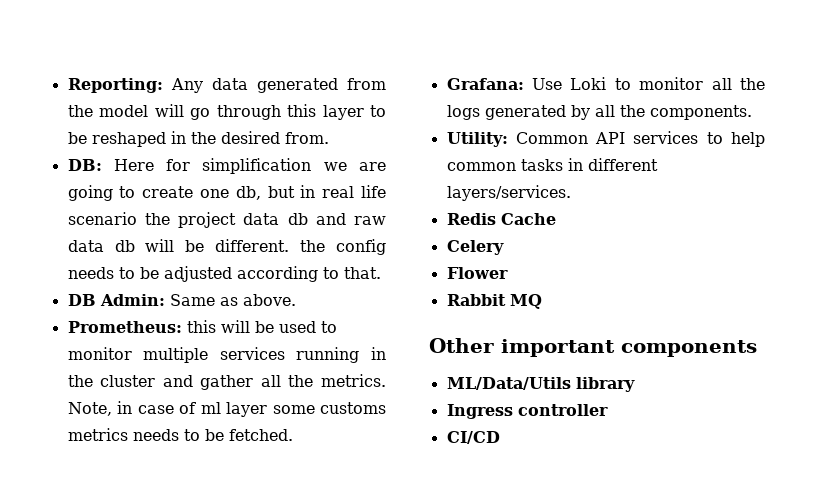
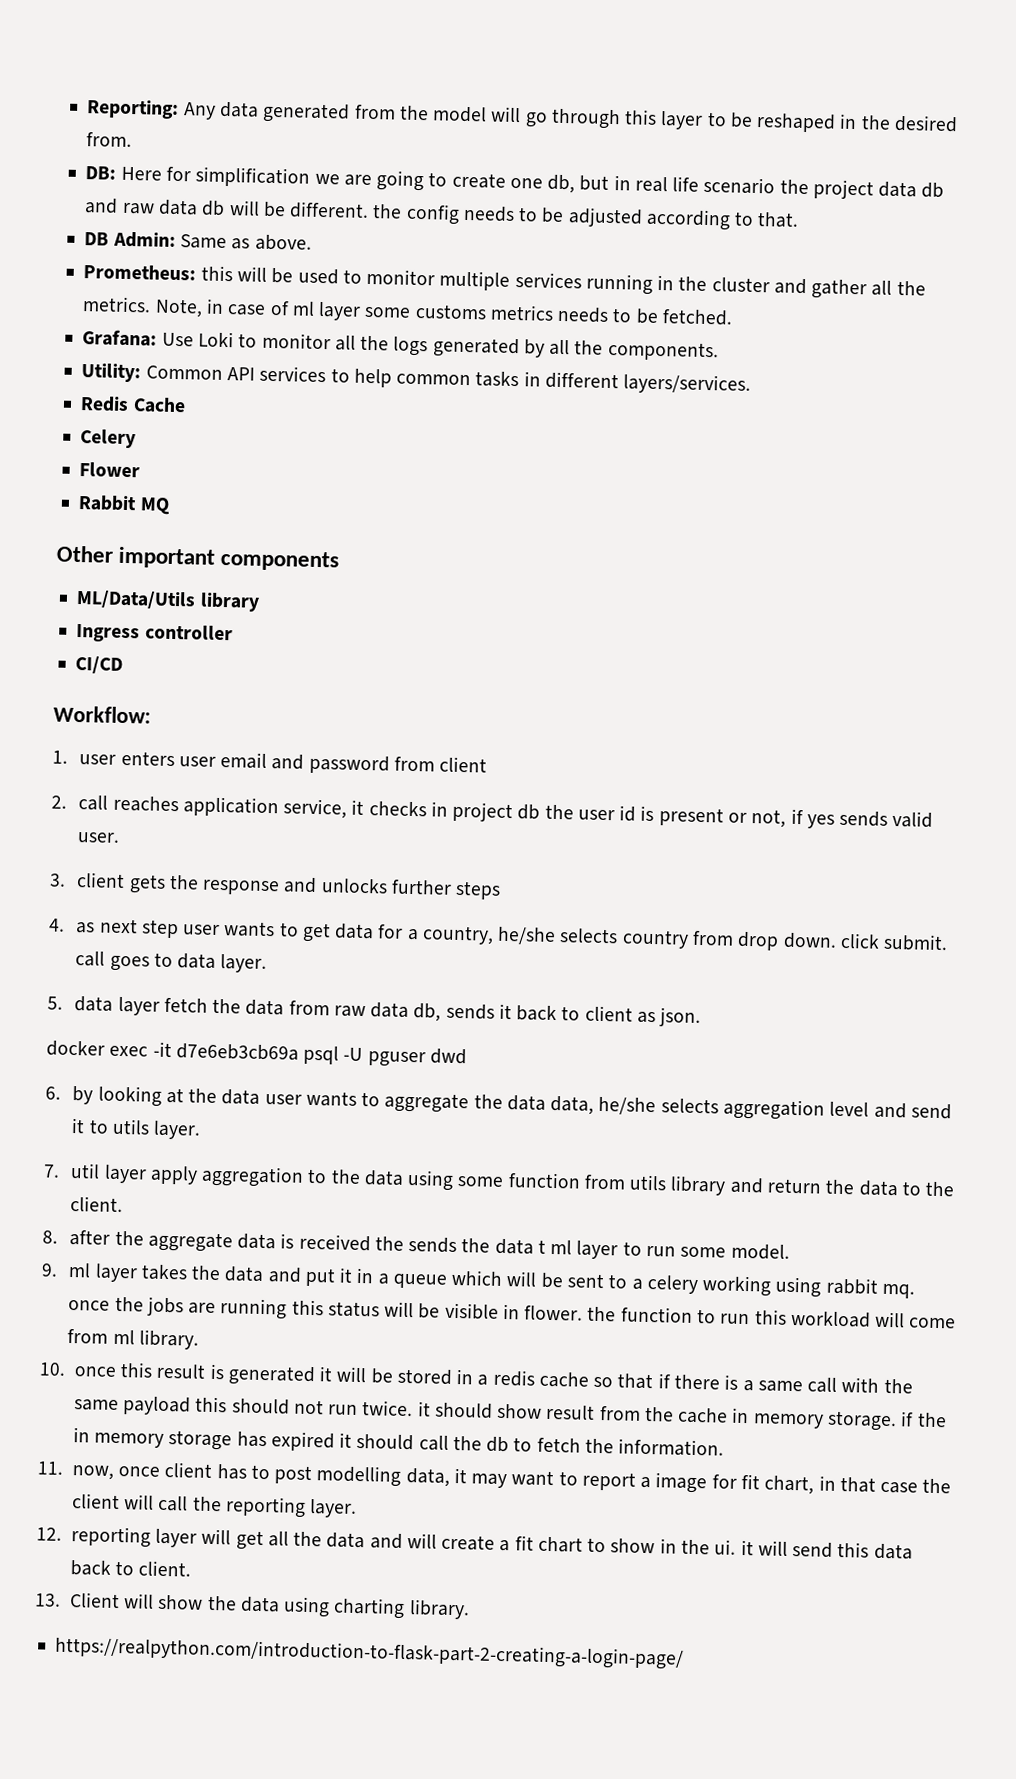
+ Workflow:
+ 1. user enters user email and password from client
+ 2. call reaches application service, it checks in project db the user id is present or not, if yes sends valid user.
+ 3. client gets the response and unlocks further steps
+ 4. as next step user wants to get data for a country, he/she selects country from drop down. click submit. call goes to data layer.
+ 5. data layer fetch the data from raw data db, sends it back to client as json.
+ docker exec -it d7e6eb3cb69a psql -U pguser dwd
+ 6. by looking at the data user wants to aggregate the data data, he/she selects aggregation level and send it to utils layer.
+ 7. util layer apply aggregation to the data using some function from utils library and return the data to the client.
+ 8. after the aggregate data is received the sends the data t ml layer to run some model.
+ 9. ml layer takes the data and put it in a queue which will be sent to a celery working using rabbit mq. once the jobs are running this status will be visible in flower. the function to run this workload will come from ml library.
+ 10. once this result is generated it will be stored in a redis cache so that if there is a same call with the same payload this should not run twice. it should show result from the cache in memory storage. if the in memory storage has expired it should call the db to fetch the information.
+ 11. now, once client has to post modelling data, it may want to report a image for fit chart, in that case the client will call the reporting layer.
+ 12. reporting layer will get all the data and will create a fit chart to show in the ui. it will send this data back to client.
+ 13. Client will show the data using charting library.
+ https://realpython.com/introduction-to-flask-part-2-creating-a-login-page/

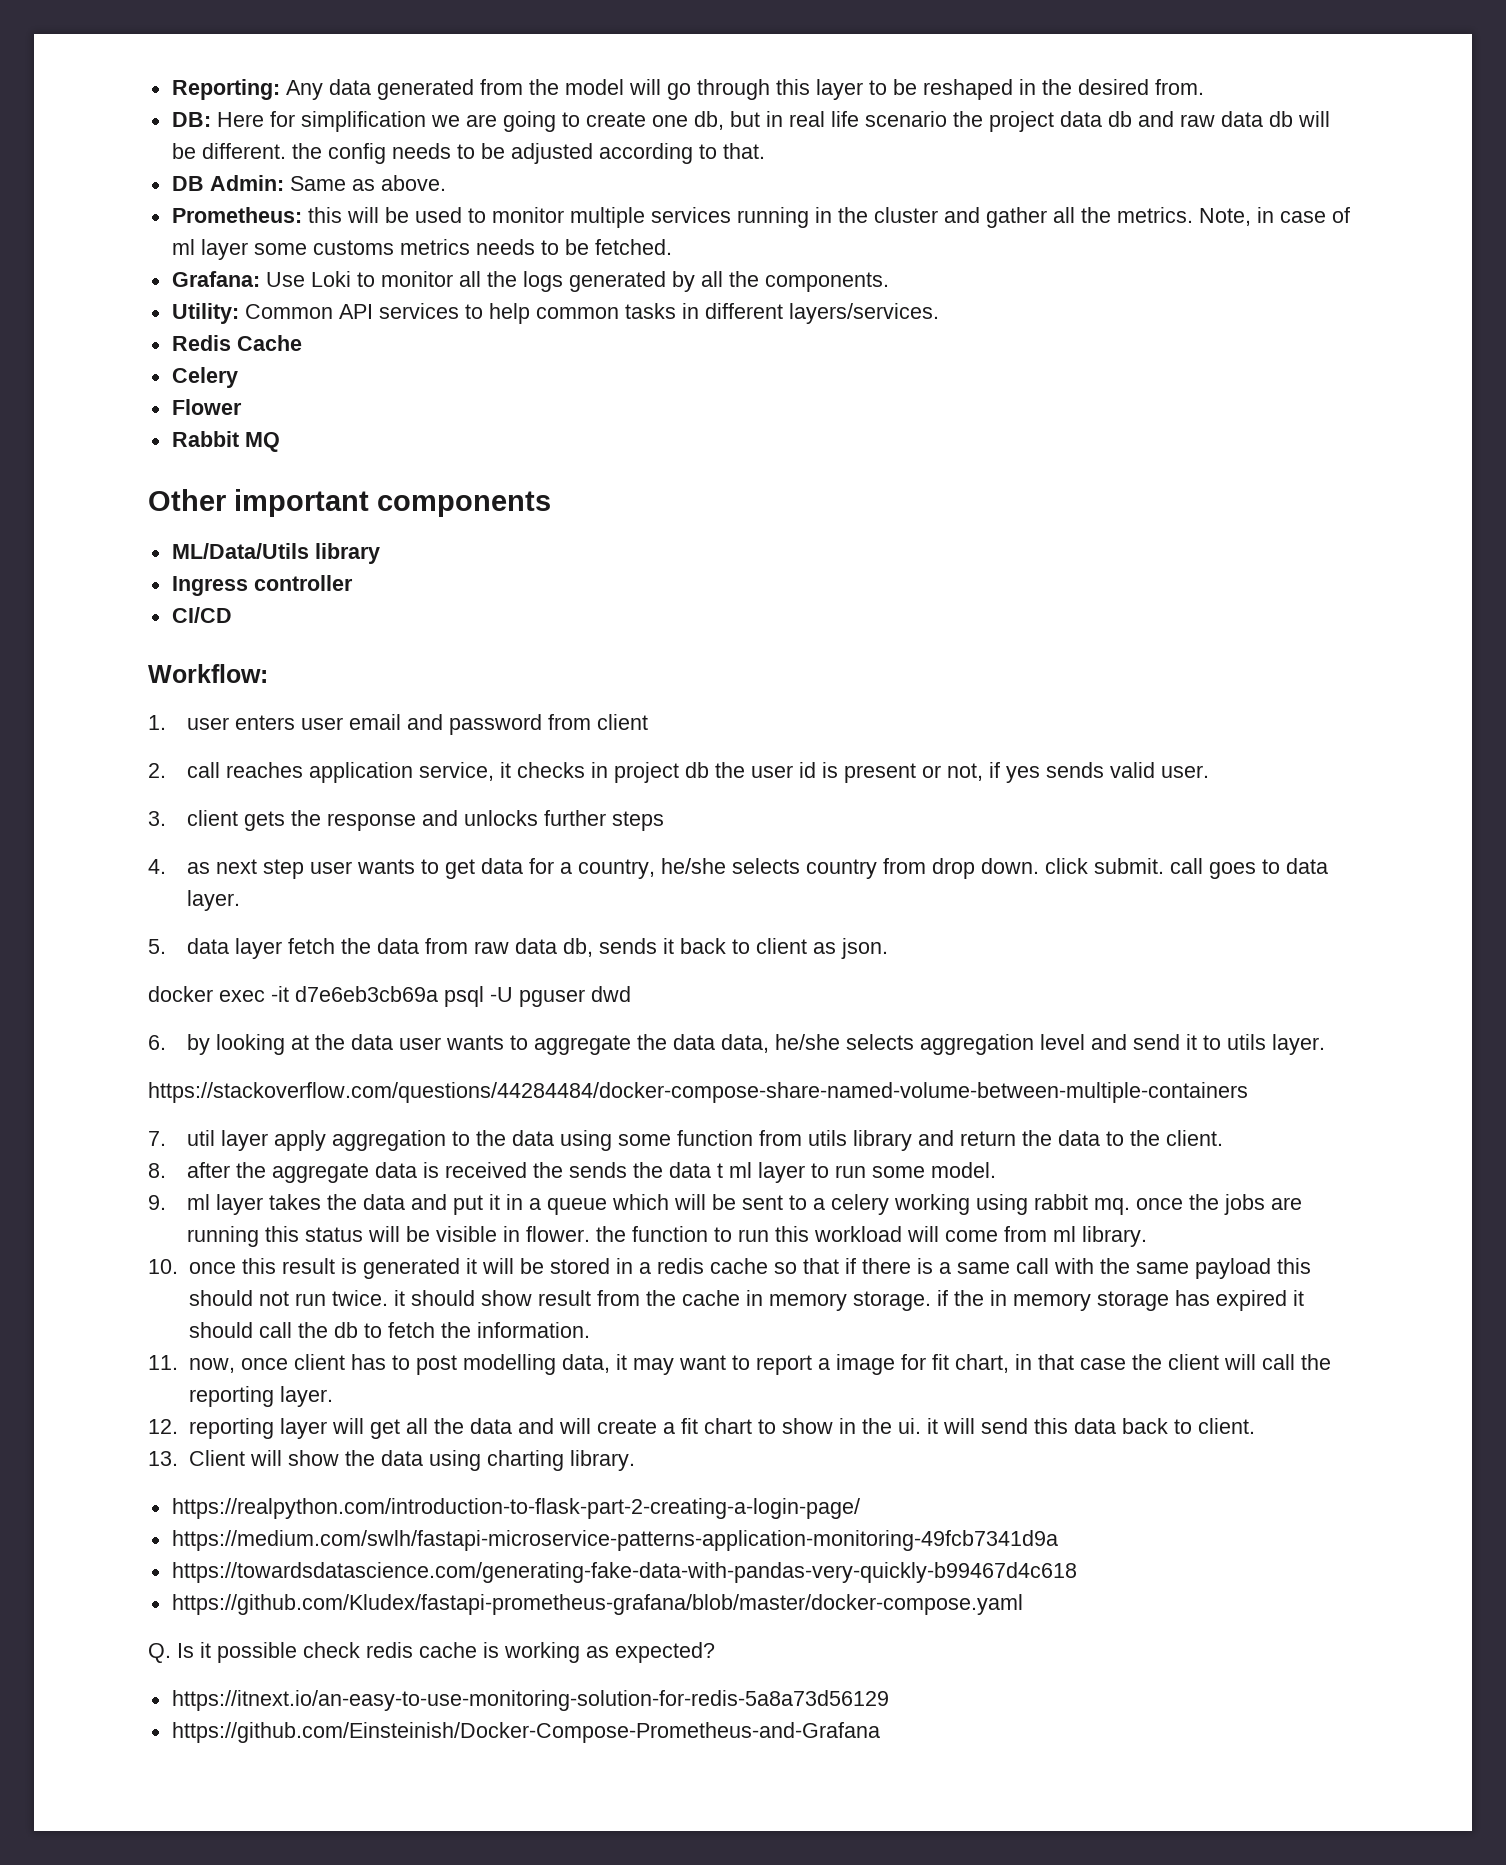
+ https://stackoverflow.com/questions/44284484/docker-compose-share-named-volume-between-multiple-containers
+ https://medium.com/swlh/fastapi-microservice-patterns-application-monitoring-49fcb7341d9a
+ https://towardsdatascience.com/generating-fake-data-with-pandas-very-quickly-b99467d4c618
+ https://github.com/Kludex/fastapi-prometheus-grafana/blob/master/docker-compose.yaml
+ Q. Is it possible check redis cache is working as expected?
+ https://itnext.io/an-easy-to-use-monitoring-solution-for-redis-5a8a73d56129
+ https://github.com/Einsteinish/Docker-Compose-Prometheus-and-Grafana

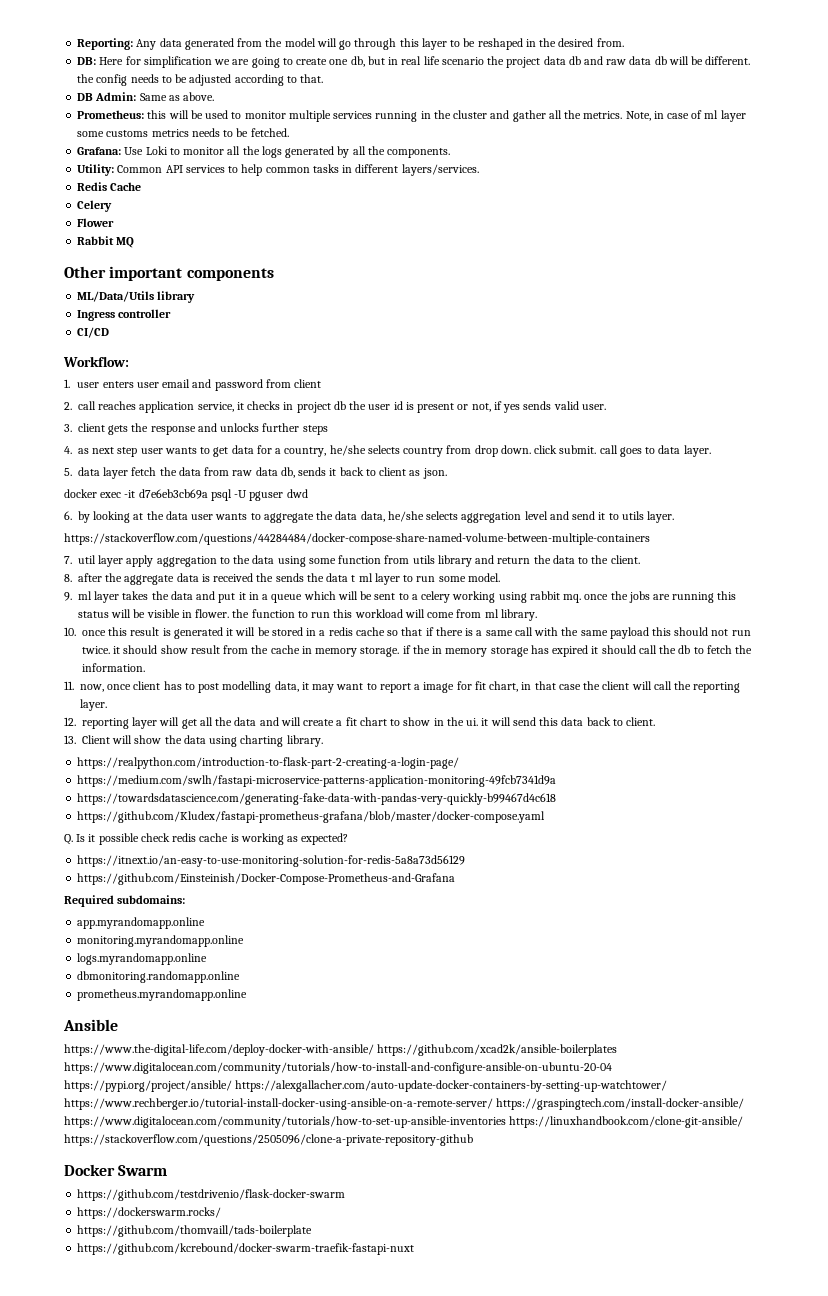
+ Required subdomains:
+ app.myrandomapp.online
+ monitoring.myrandomapp.online
+ logs.myrandomapp.online
+ dbmonitoring.randomapp.online
+ prometheus.myrandomapp.online
+ Ansible
+ https://www.the-digital-life.com/deploy-docker-with-ansible/ https://github.com/xcad2k/ansible-boilerplates https://www.digitalocean.com/community/tutorials/how-to-install-and-configure-ansible-on-ubuntu-20-04 https://pypi.org/project/ansible/ https://alexgallacher.com/auto-update-docker-containers-by-setting-up-watchtower/ https://www.rechberger.io/tutorial-install-docker-using-ansible-on-a-remote-server/ https://graspingtech.com/install-docker-ansible/ https://www.digitalocean.com/community/tutorials/how-to-set-up-ansible-inventories https://linuxhandbook.com/clone-git-ansible/ https://stackoverflow.com/questions/2505096/clone-a-private-repository-github
+ Docker Swarm
+ https://github.com/testdrivenio/flask-docker-swarm
+ https://dockerswarm.rocks/
+ https://github.com/thomvaill/tads-boilerplate
+ https://github.com/kcrebound/docker-swarm-traefik-fastapi-nuxt

